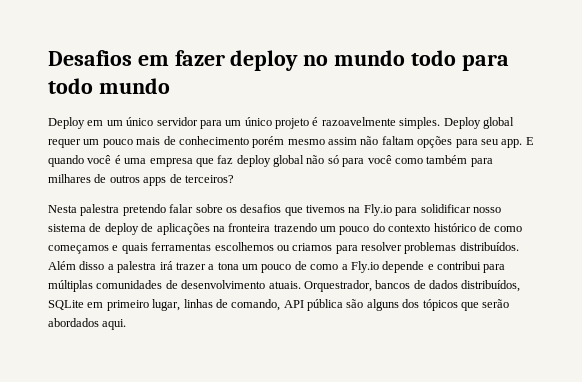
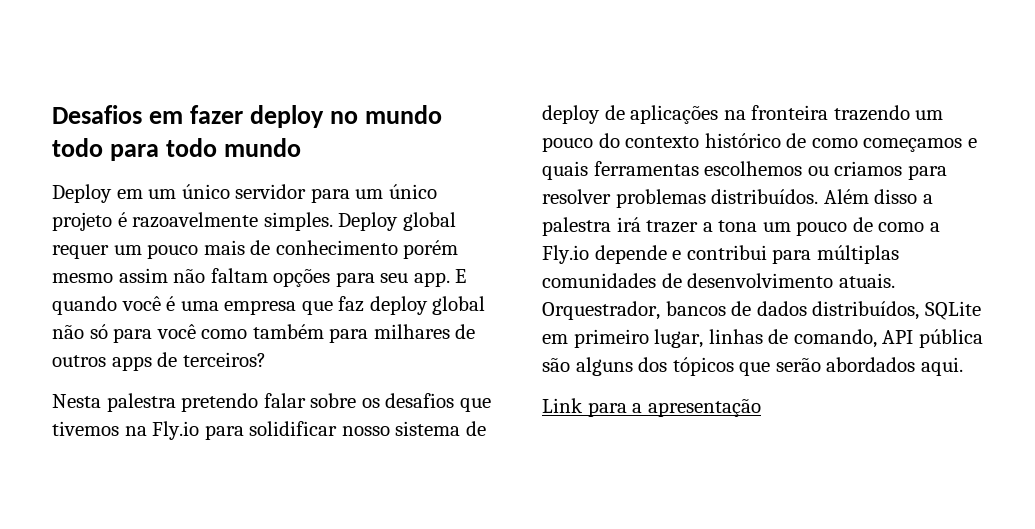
+ Link para a apresentação

